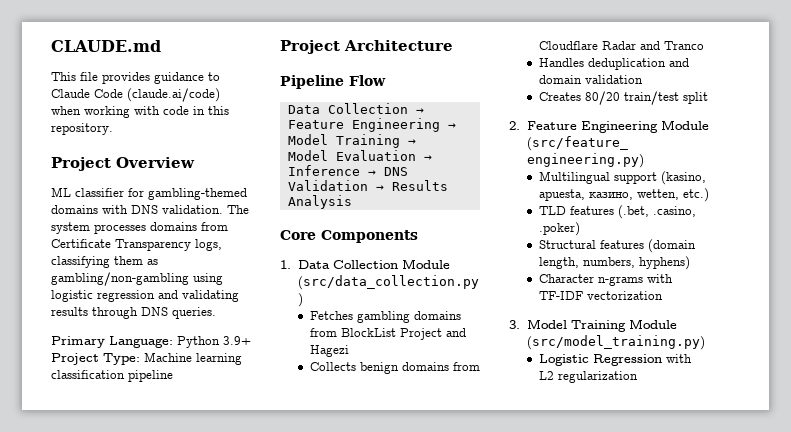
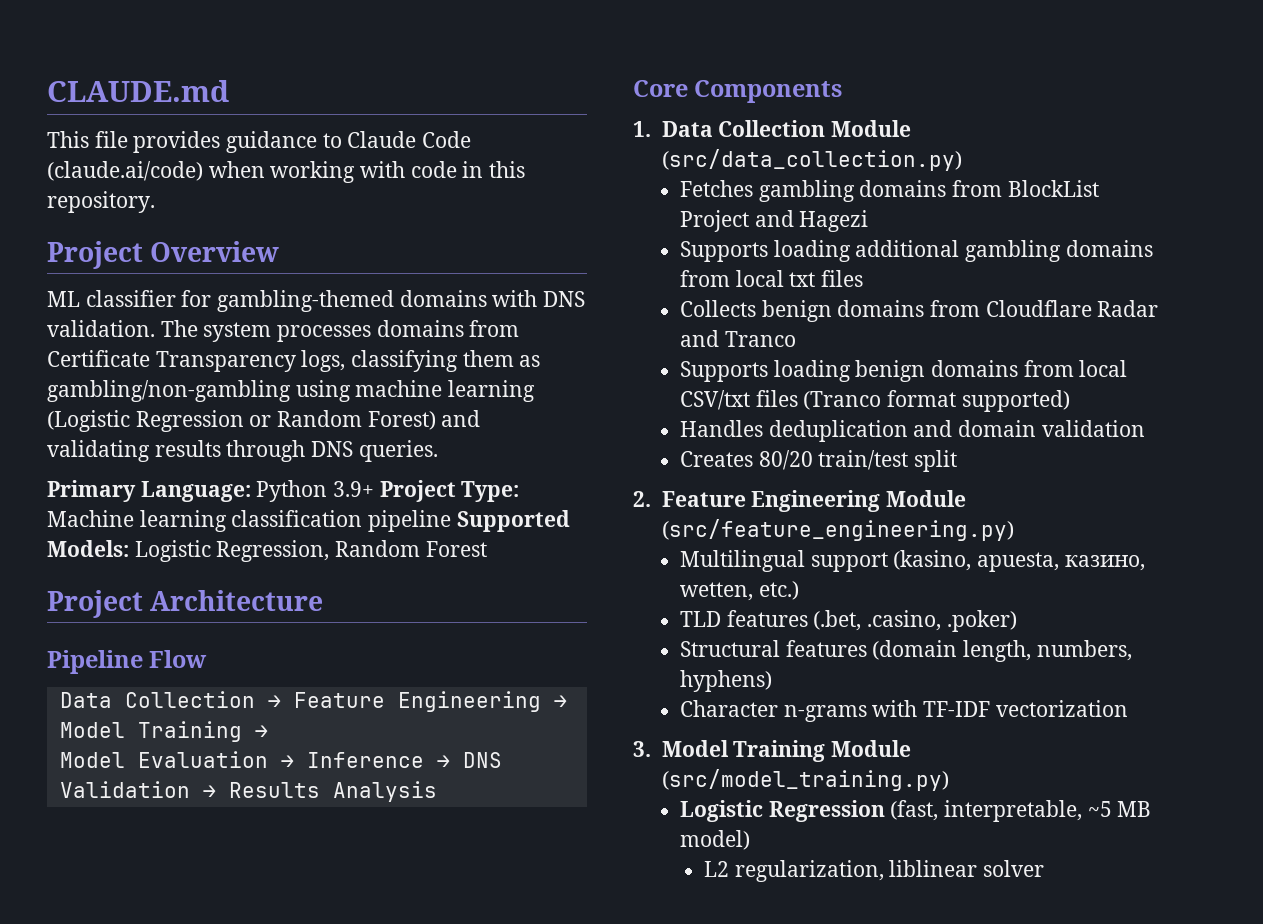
- The system processes domains from Certificate Transparency logs, classifying them as gambling/non-gambling using logistic regression and validating results through DNS queries.
+ The system processes domains from Certificate Transparency logs, classifying them as gambling/non-gambling using machine learning (Logistic Regression or Random Forest) and validating results through DNS queries.
- Primary Language: Python 3.9+ Project Type: Machine learning classification pipeline
+ Primary Language: Python 3.9+ Project Type: Machine learning classification pipeline Supported Models: Logistic Regression, Random Forest
+ Supports loading additional gambling domains from local txt files
+ Supports loading benign domains from local CSV/txt files (Tranco format supported)
- Logistic Regression with L2 regularization
+ Logistic Regression (fast, interpretable, ~5 MB model)
+ L2 regularization, liblinear solver

